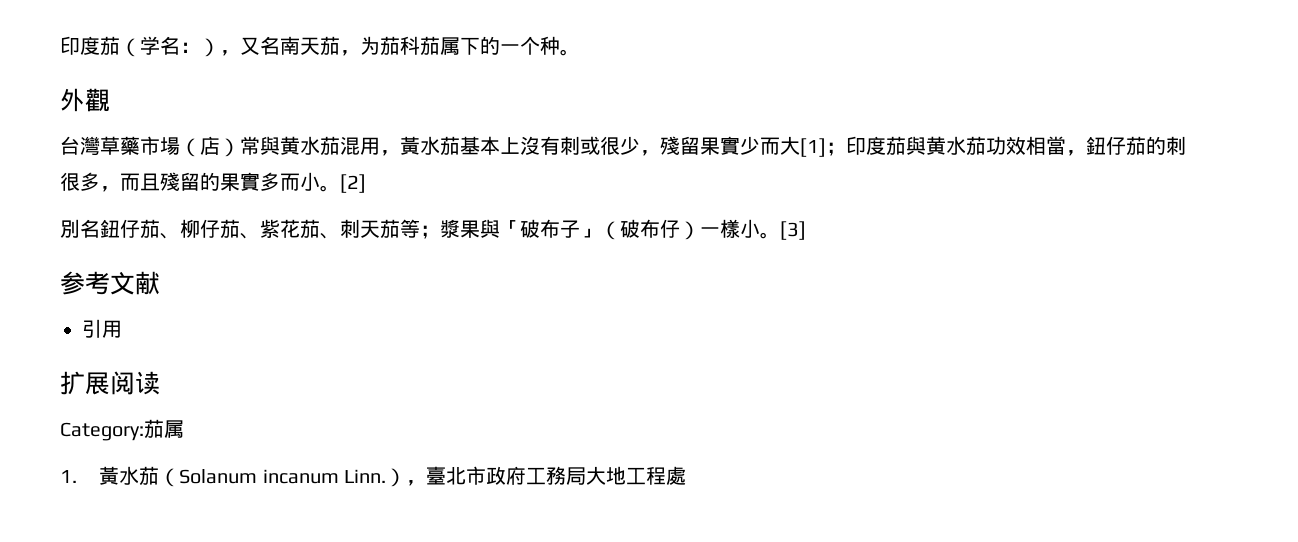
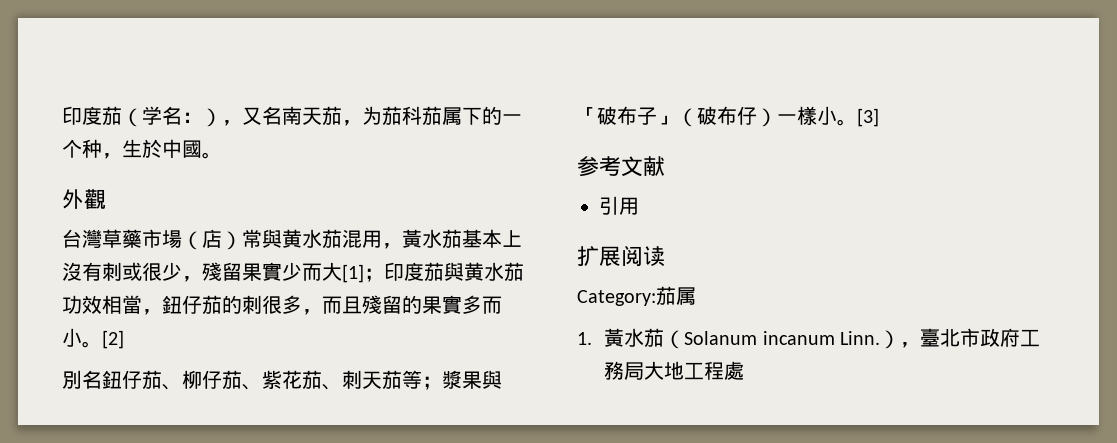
- 印度茄（学名：），又名南天茄，为茄科茄属下的一个种。
+ 印度茄（学名：），又名南天茄，为茄科茄属下的一个种，生於中國。

